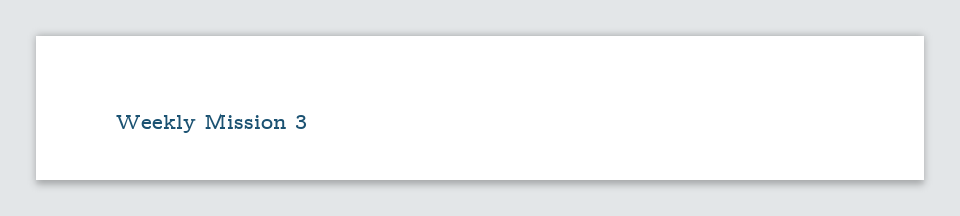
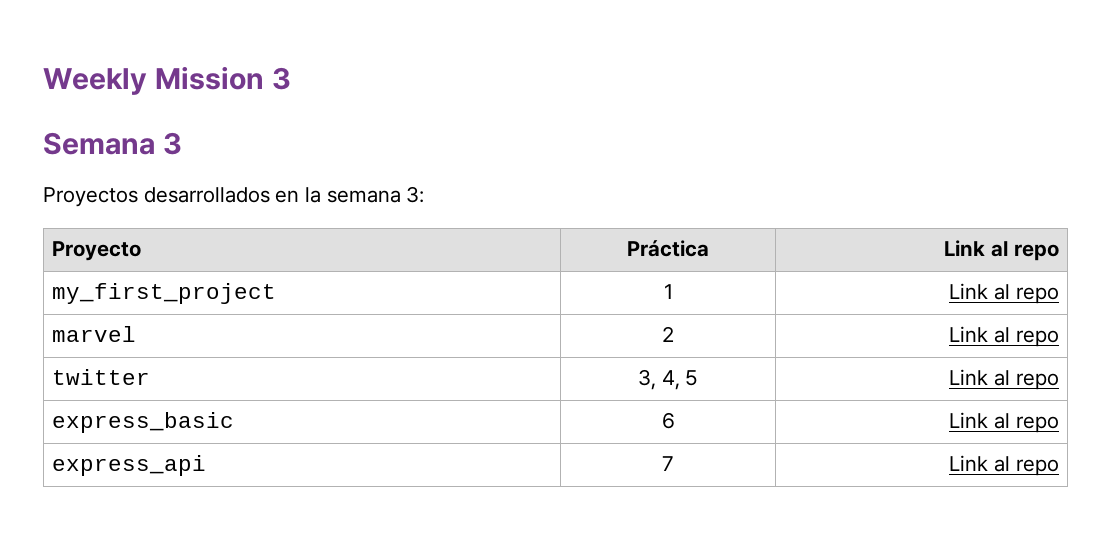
+ Semana 3
+ Proyectos desarrollados en la semana 3:
+ Proyecto | Práctica | Link al repo
+ my_first_project | 1 | Link al repo
+ marvel | 2 | Link al repo
+ twitter | 3, 4, 5 | Link al repo
+ express_basic | 6 | Link al repo
+ express_api | 7 | Link al repo

